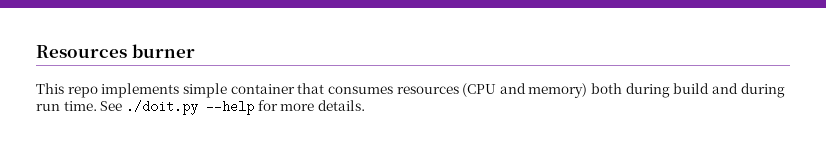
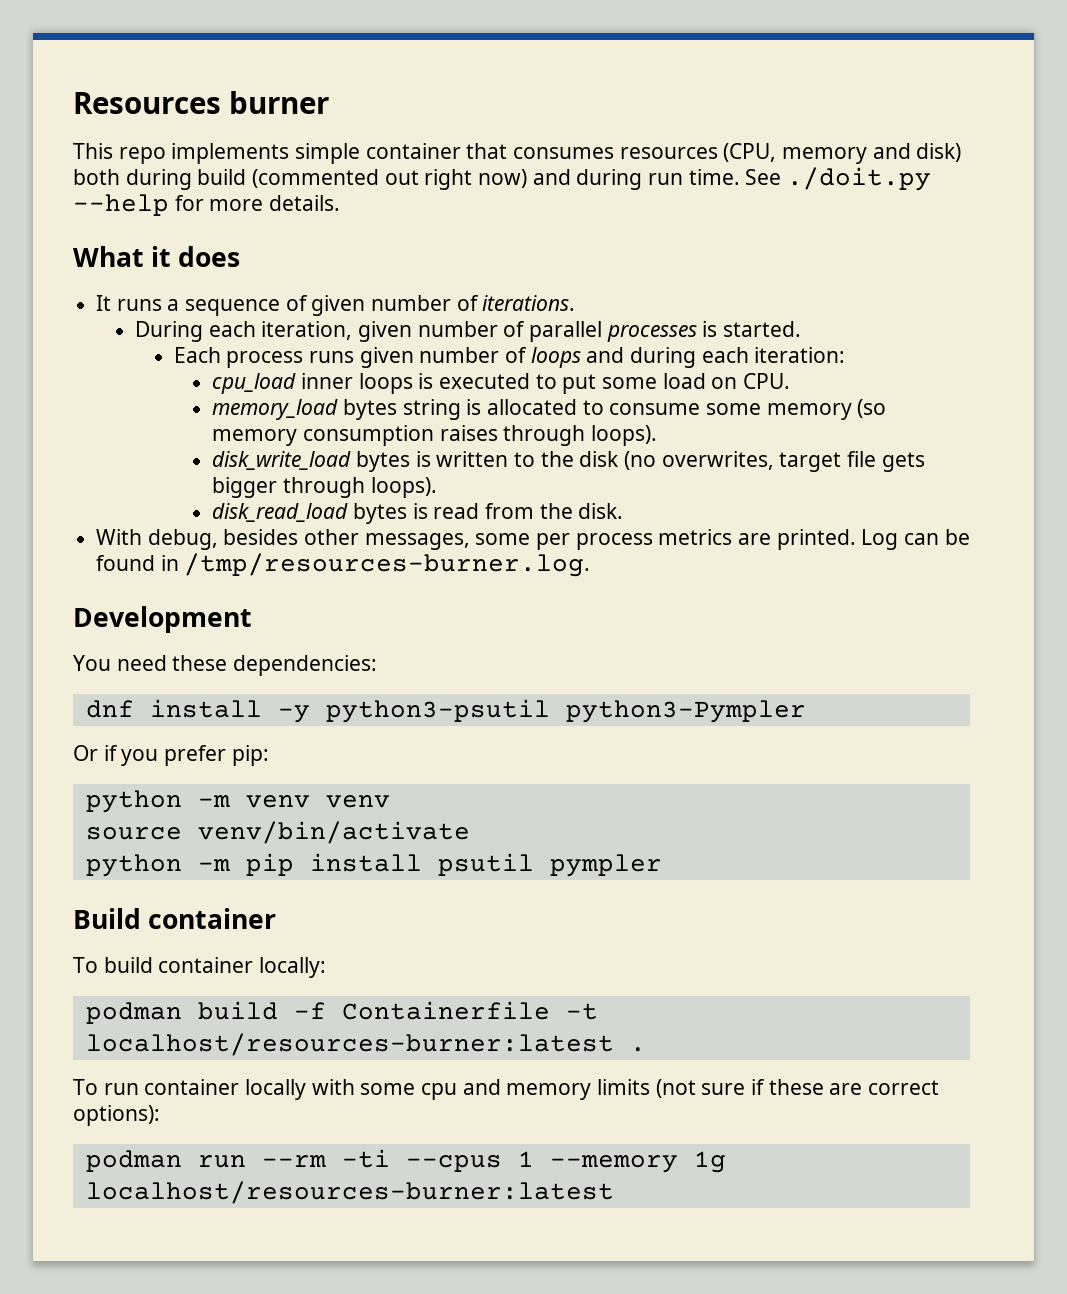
- This repo implements simple container that consumes resources (CPU and memory) both during build and during run time.
+ This repo implements simple container that consumes resources (CPU, memory and disk) both during build (commented out right now) and during run time.
+ What it does
+ It runs a sequence of given number of iterations.
+ During each iteration, given number of parallel processes is started.
+ Each process runs given number of loops and during each iteration:
+ cpu_load inner loops is executed to put some load on CPU.
+ memory_load bytes string is allocated to consume some memory (so memory consumption raises through loops).
+ disk_write_load bytes is written to the disk (no overwrites, target file gets bigger through loops).
+ disk_read_load bytes is read from the disk.
+ With debug, besides other messages, some per process metrics are printed. Log can be found in /tmp/resources-burner.log.
+ Development
+ You need these dependencies:
+ dnf install -y python3-psutil python3-Pympler
+ Or if you prefer pip:
+ python -m venv venv
+ source venv/bin/activate
+ python -m pip install psutil pympler
+ Build container
+ To build container locally:
+ podman build -f Containerfile -t localhost/resources-burner:latest .
+ To run container locally with some cpu and memory limits (not sure if these are correct options):
+ podman run --rm -ti --cpus 1 --memory 1g localhost/resources-burner:latest

